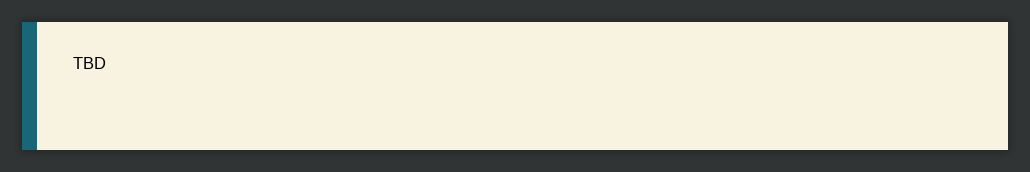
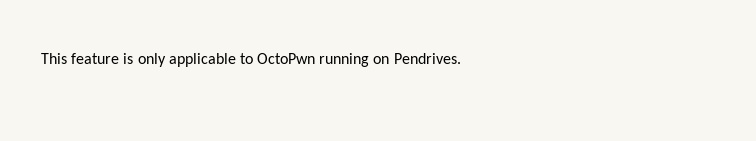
- TBD
+ This feature is only applicable to OctoPwn running on Pendrives.

